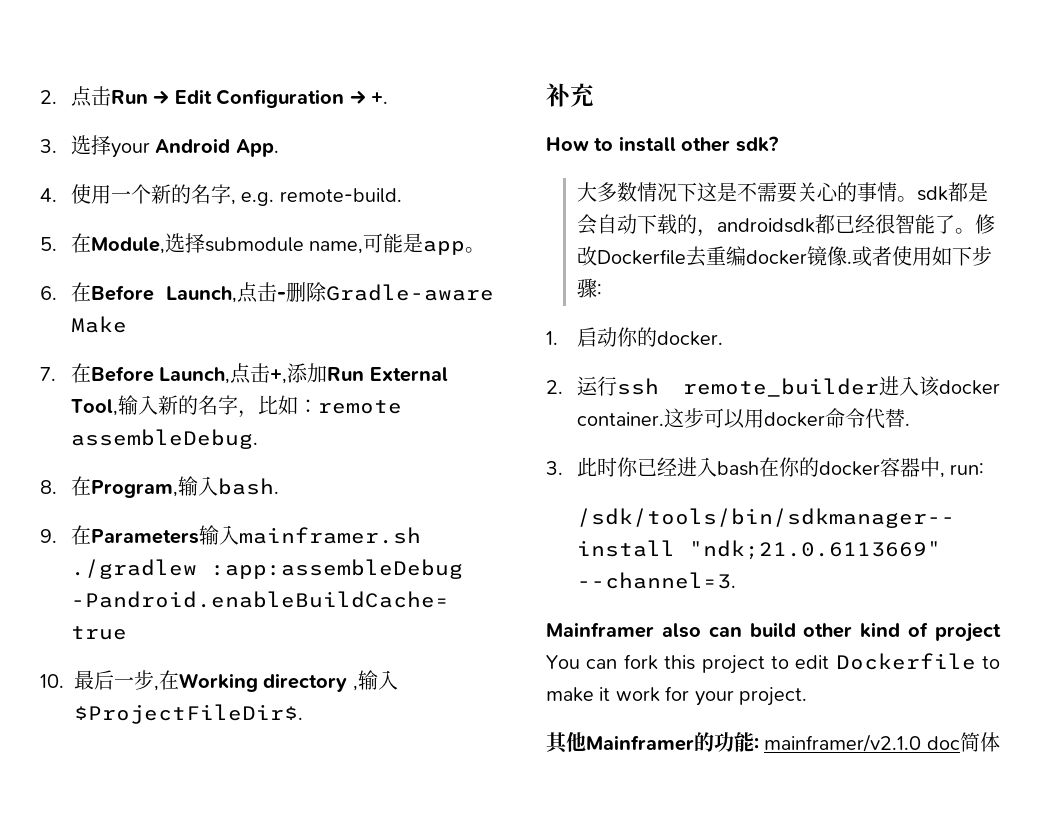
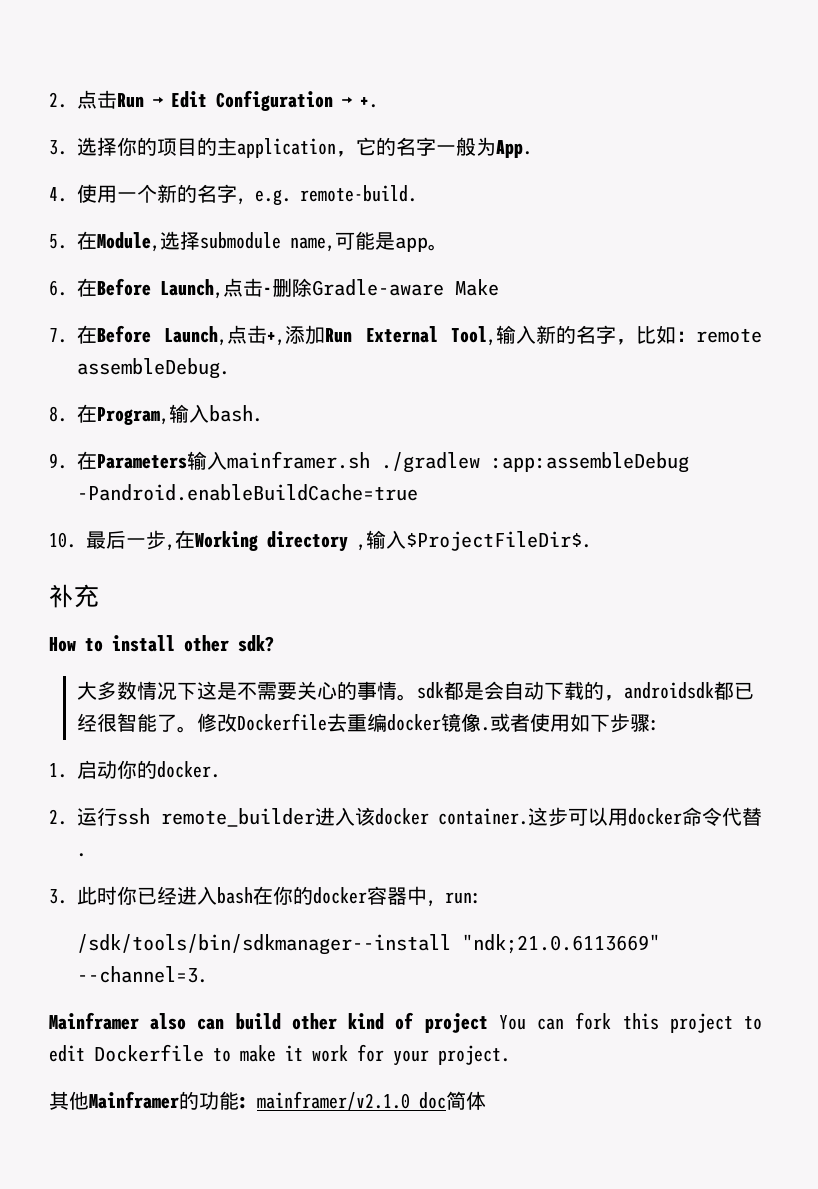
- 3.选择your Android App.
+ 3.选择你的项目的主application，它的名字一般为App.

